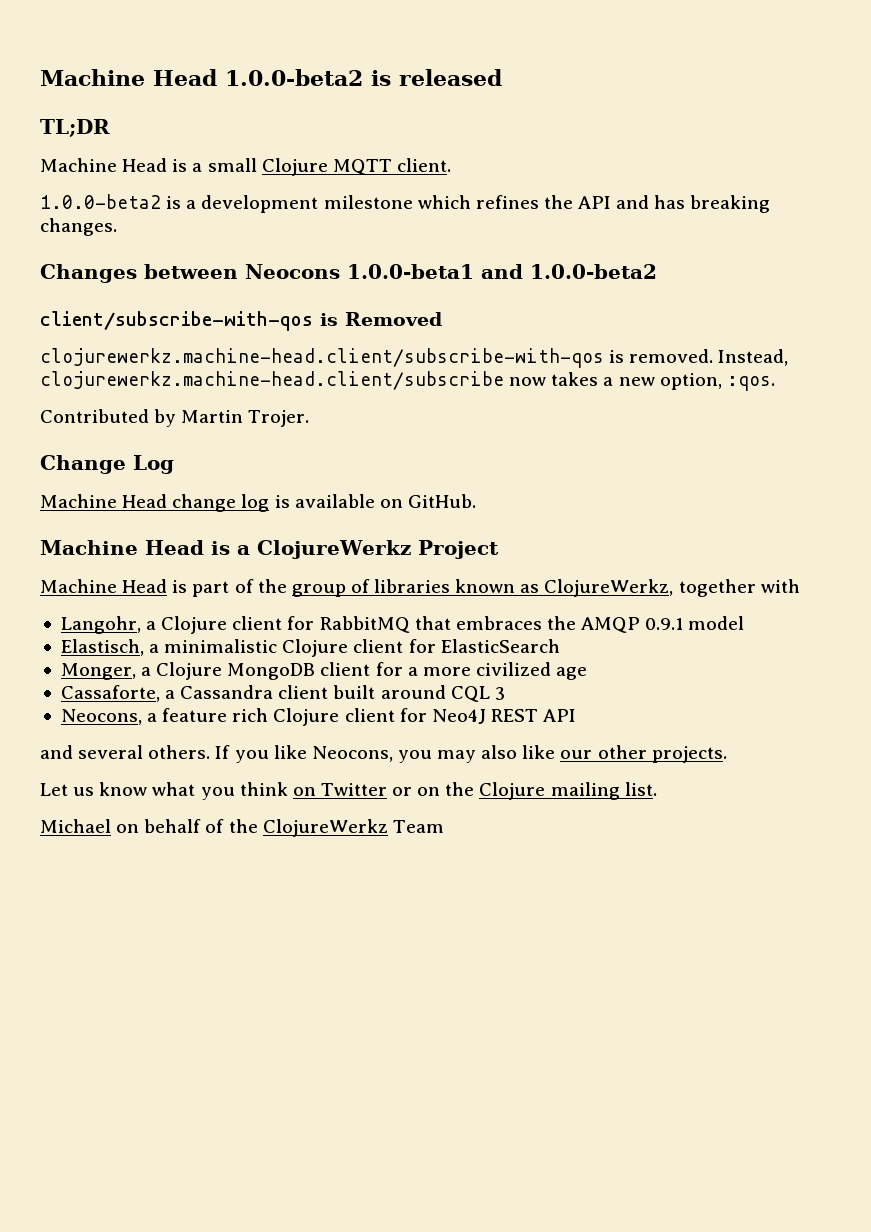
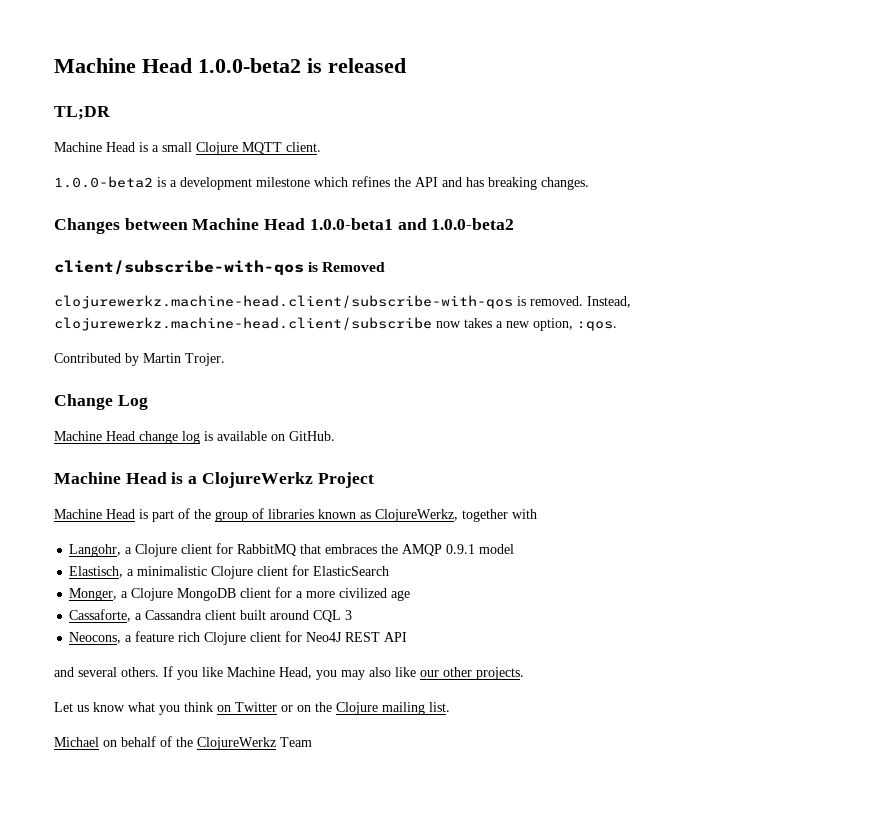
- Changes between Neocons 1.0.0-beta1 and 1.0.0-beta2
+ Changes between Machine Head 1.0.0-beta1 and 1.0.0-beta2
- If you like Neocons, you may also like our other projects.
+ If you like Machine Head, you may also like our other projects.

